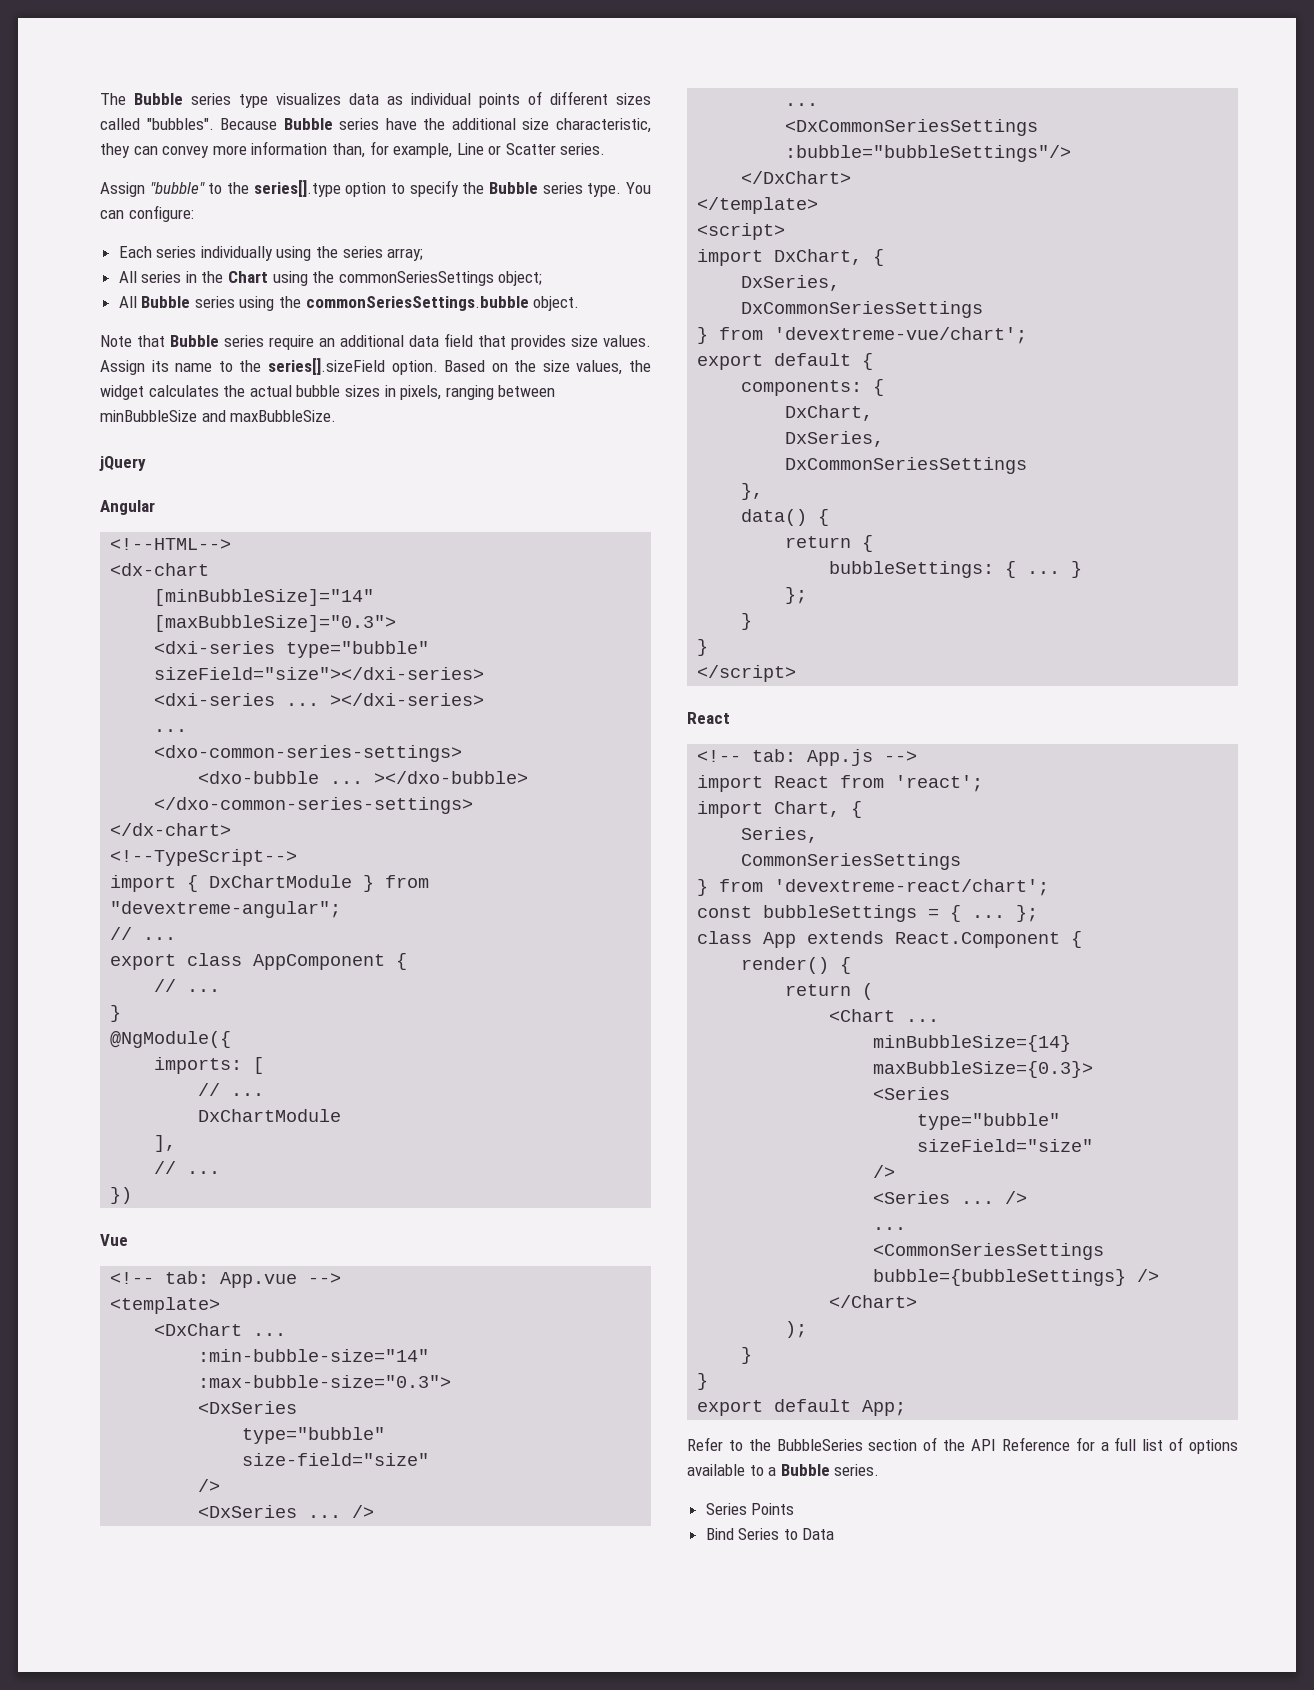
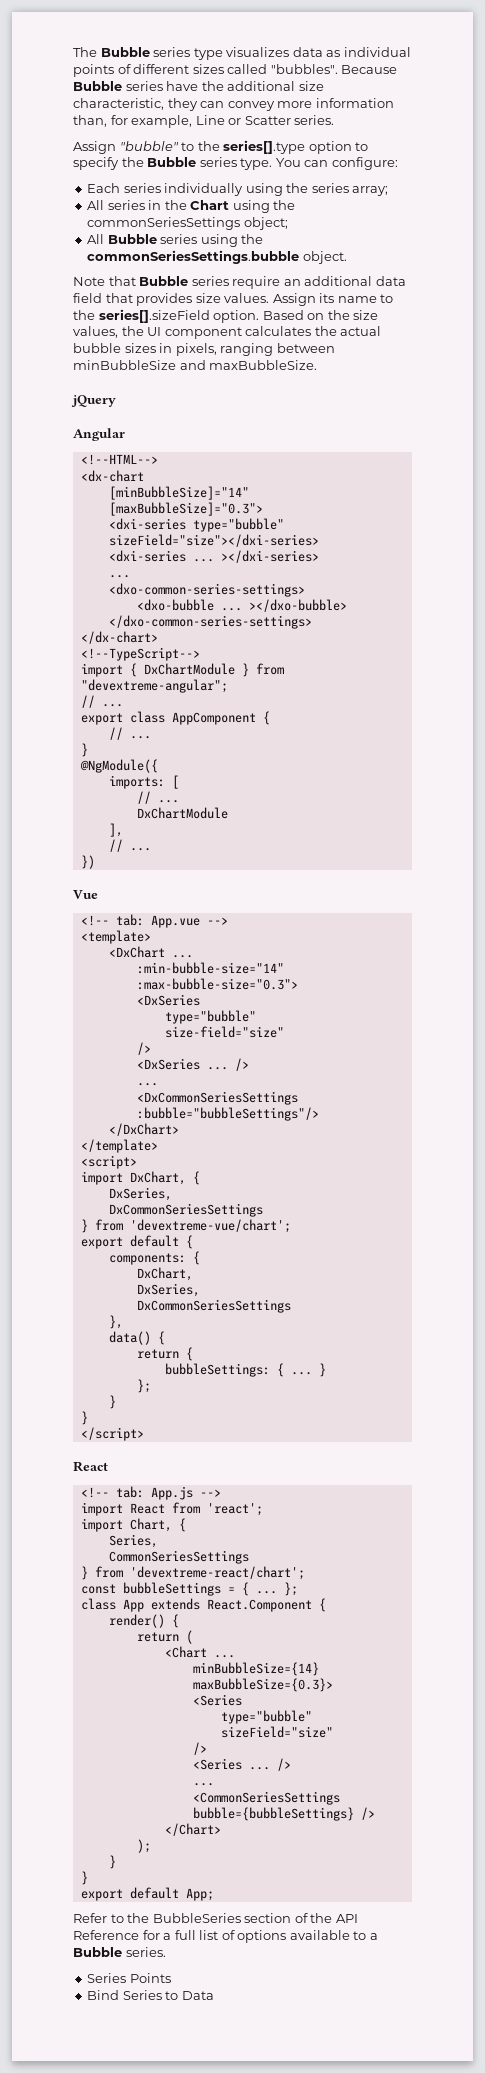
- Based on the size values, the widget calculates the actual bubble sizes in pixels, ranging between minBubbleSize and maxBubbleSize.
+ Based on the size values, the UI component calculates the actual bubble sizes in pixels, ranging between minBubbleSize and maxBubbleSize.

